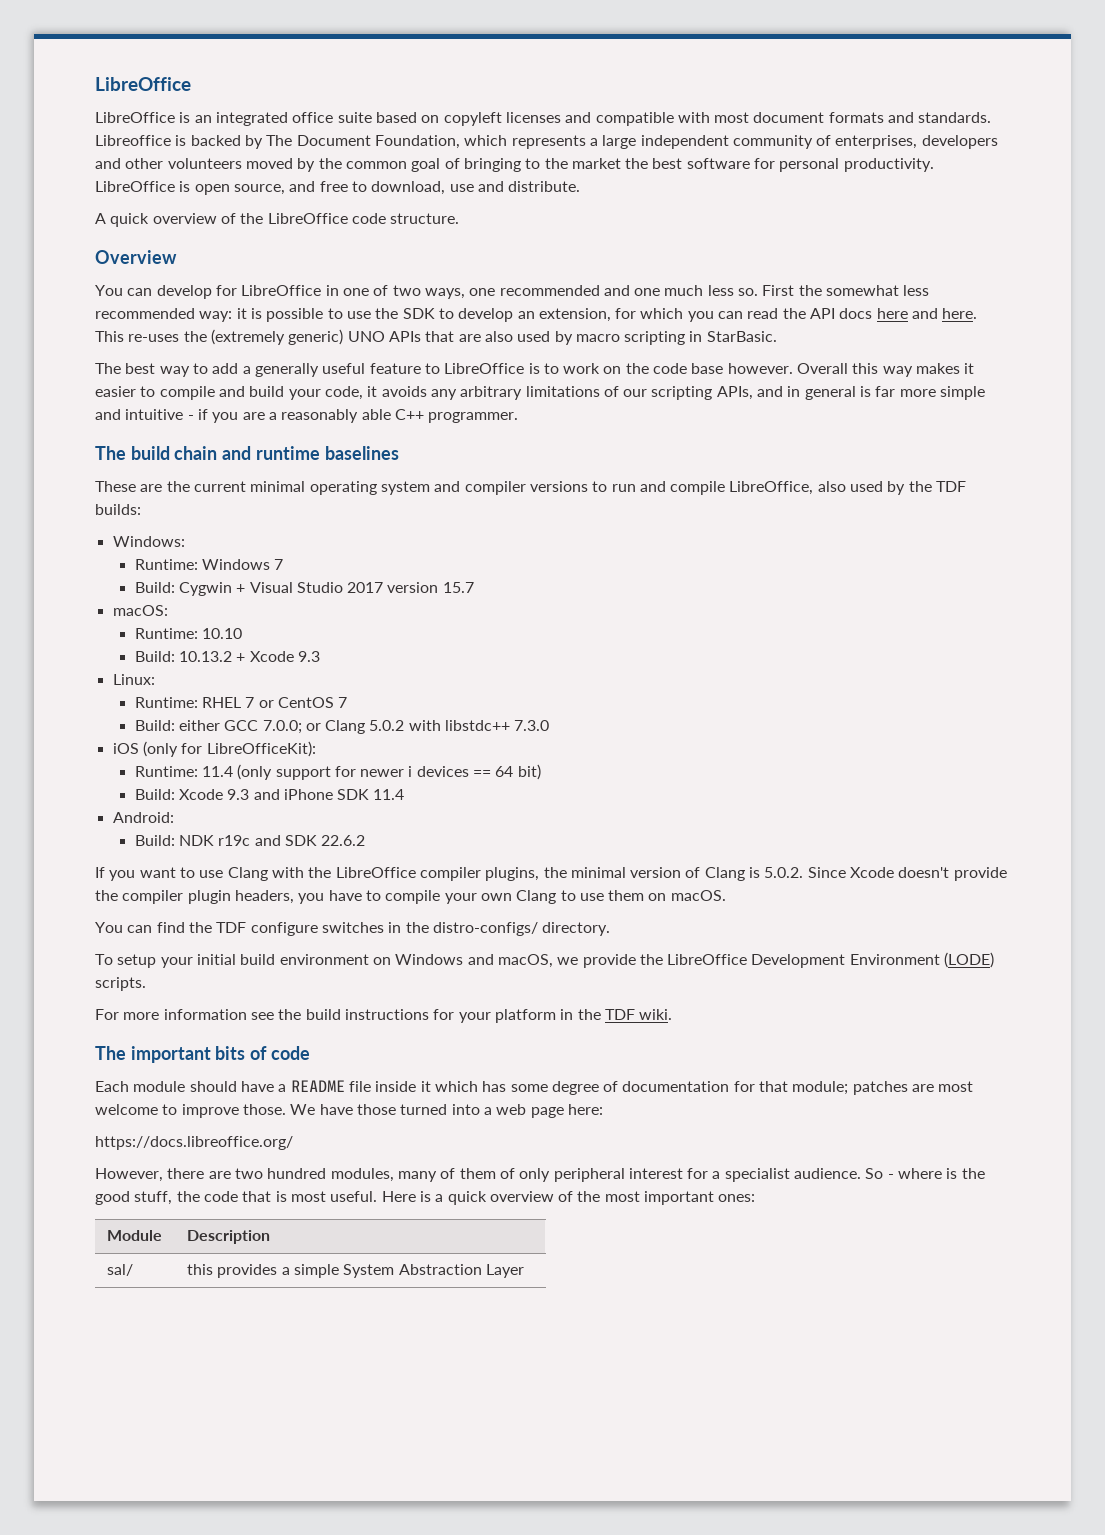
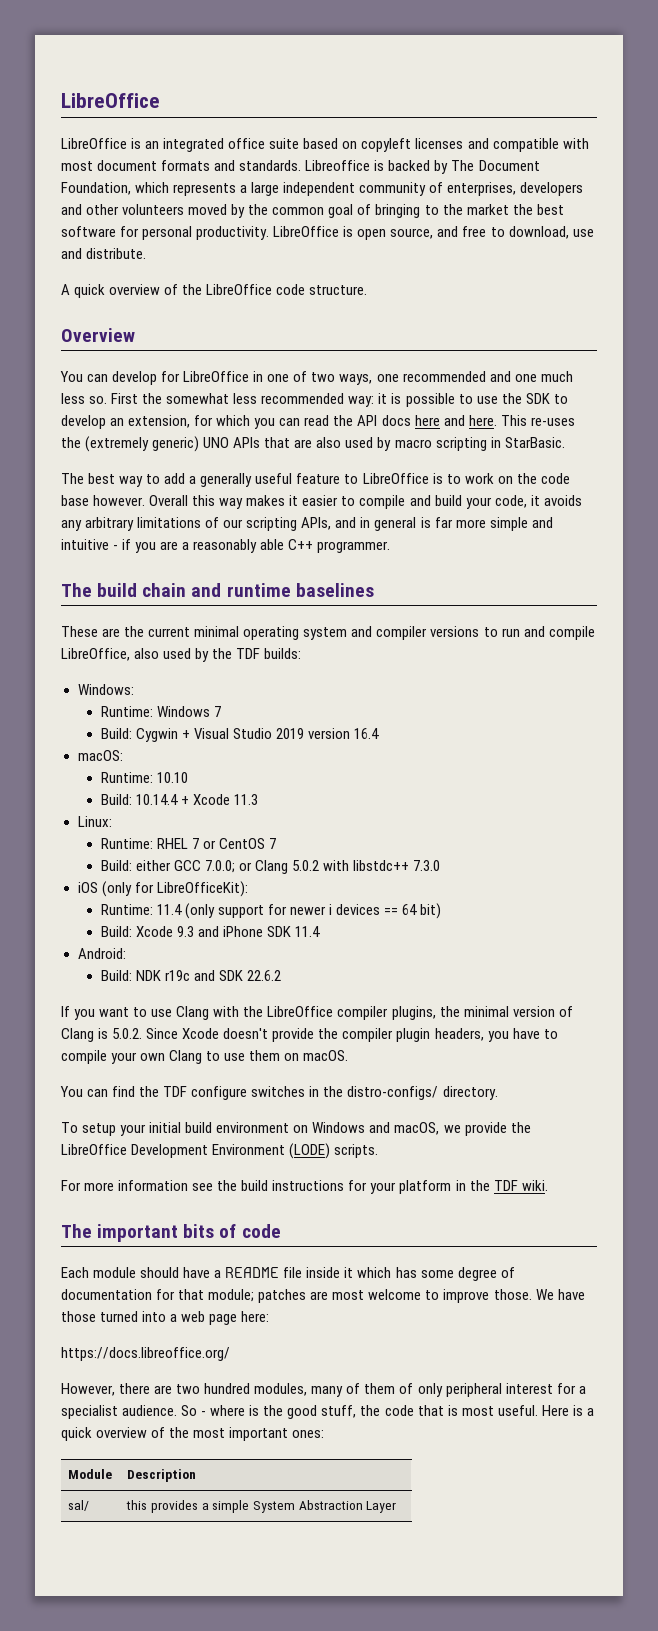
- Build: Cygwin + Visual Studio 2017 version 15.7
+ Build: Cygwin + Visual Studio 2019 version 16.4
- Build: 10.13.2 + Xcode 9.3
+ Build: 10.14.4 + Xcode 11.3

